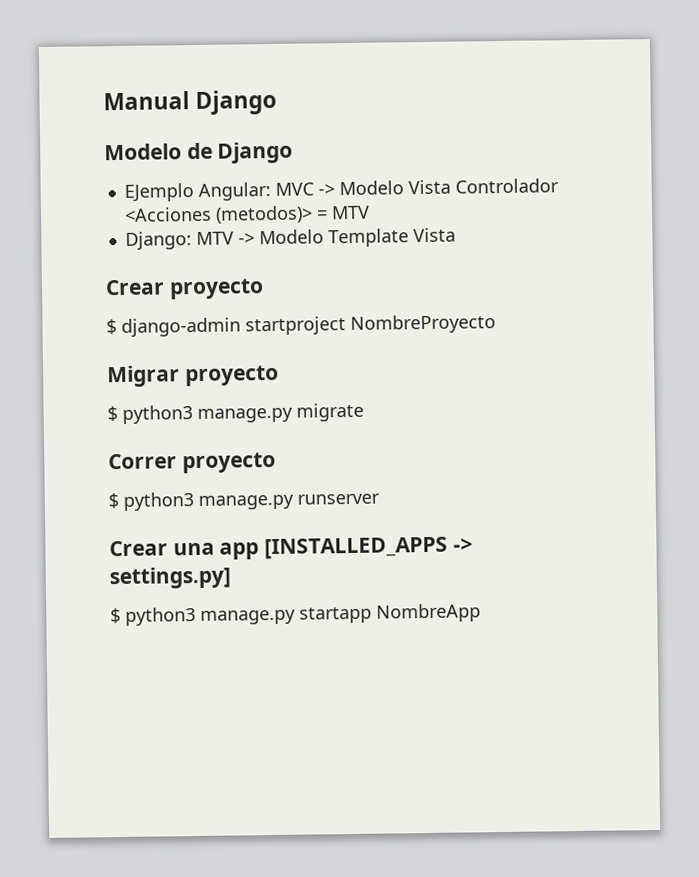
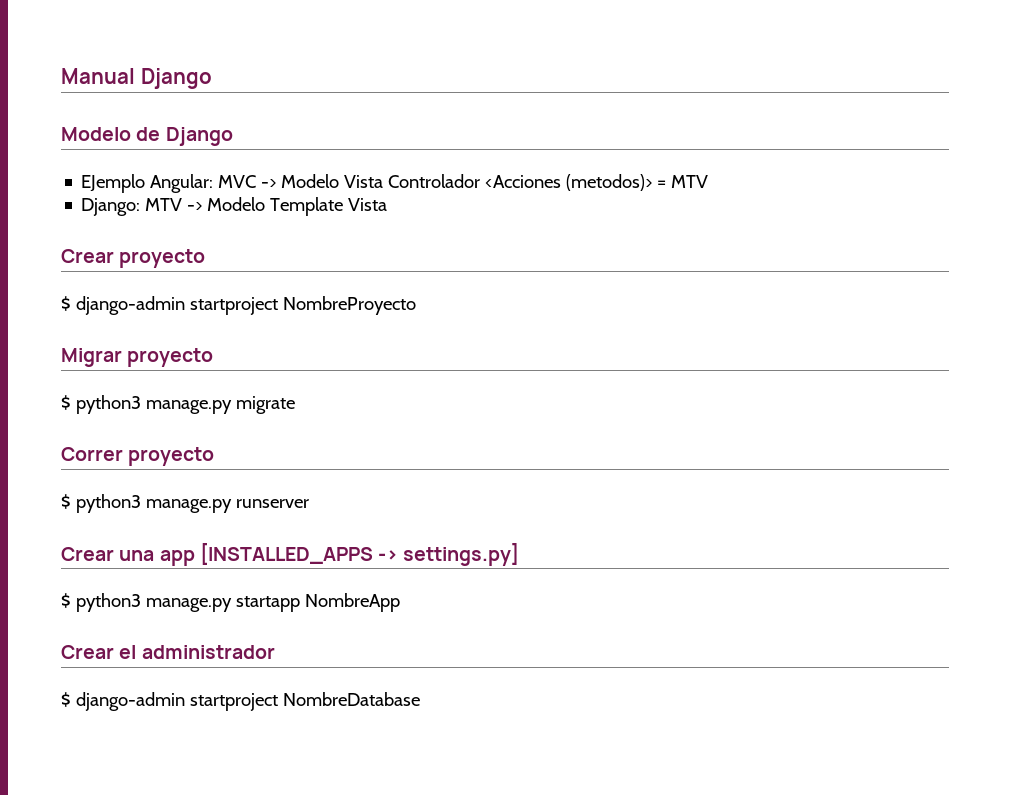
+ Crear el administrador
+ $ django-admin startproject NombreDatabase

